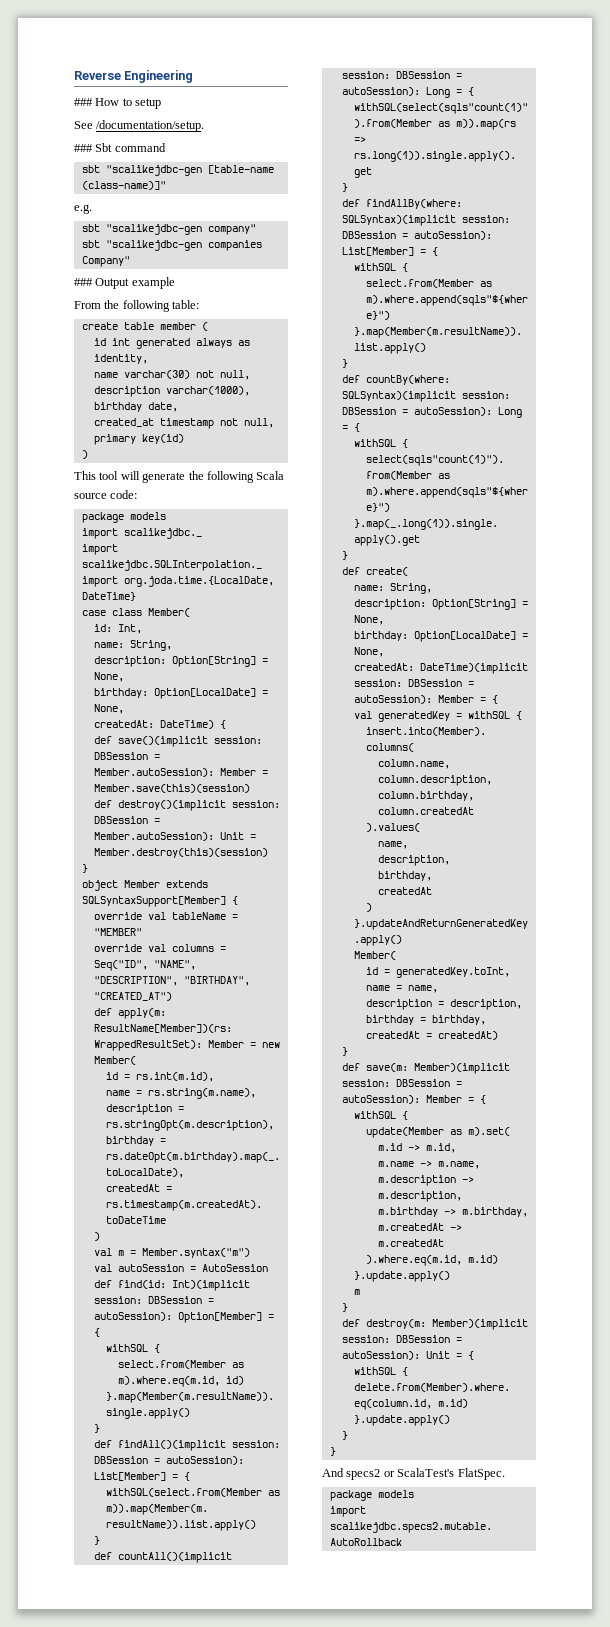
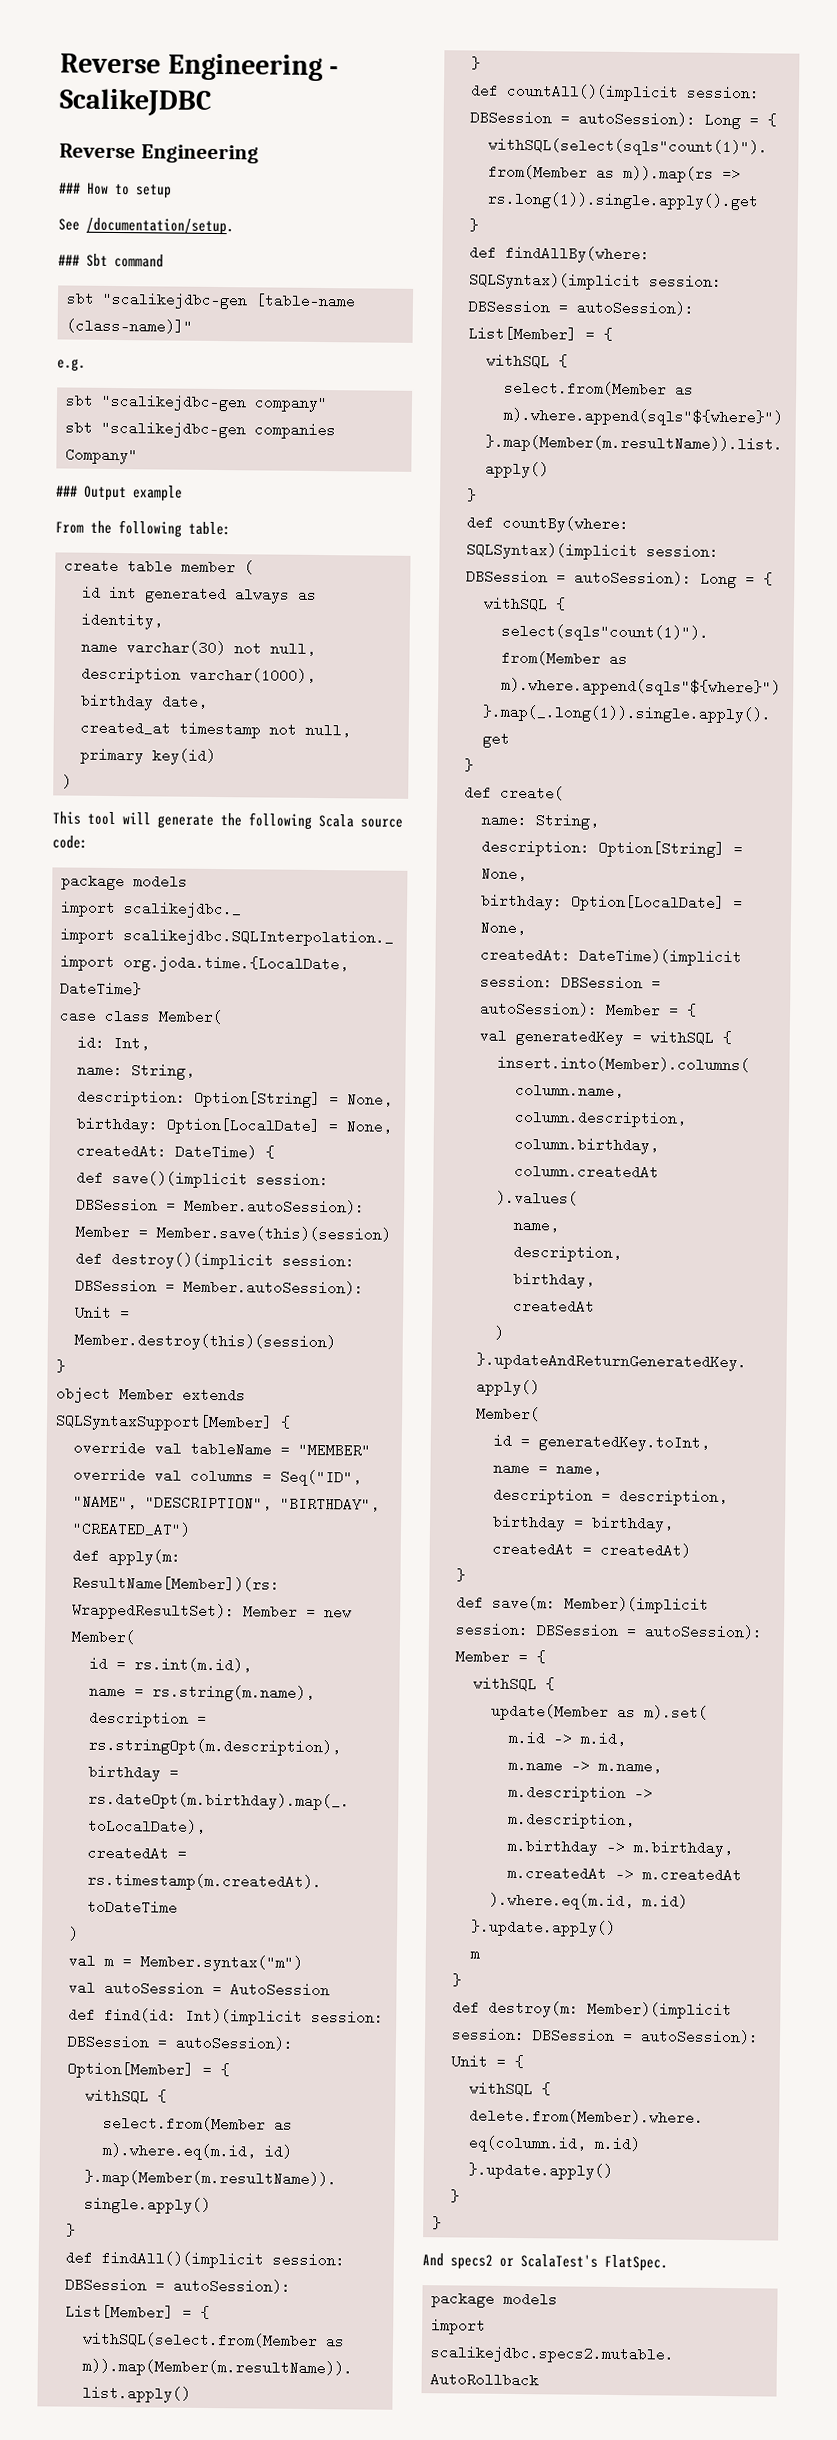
+ Reverse Engineering - ScalikeJDBC

